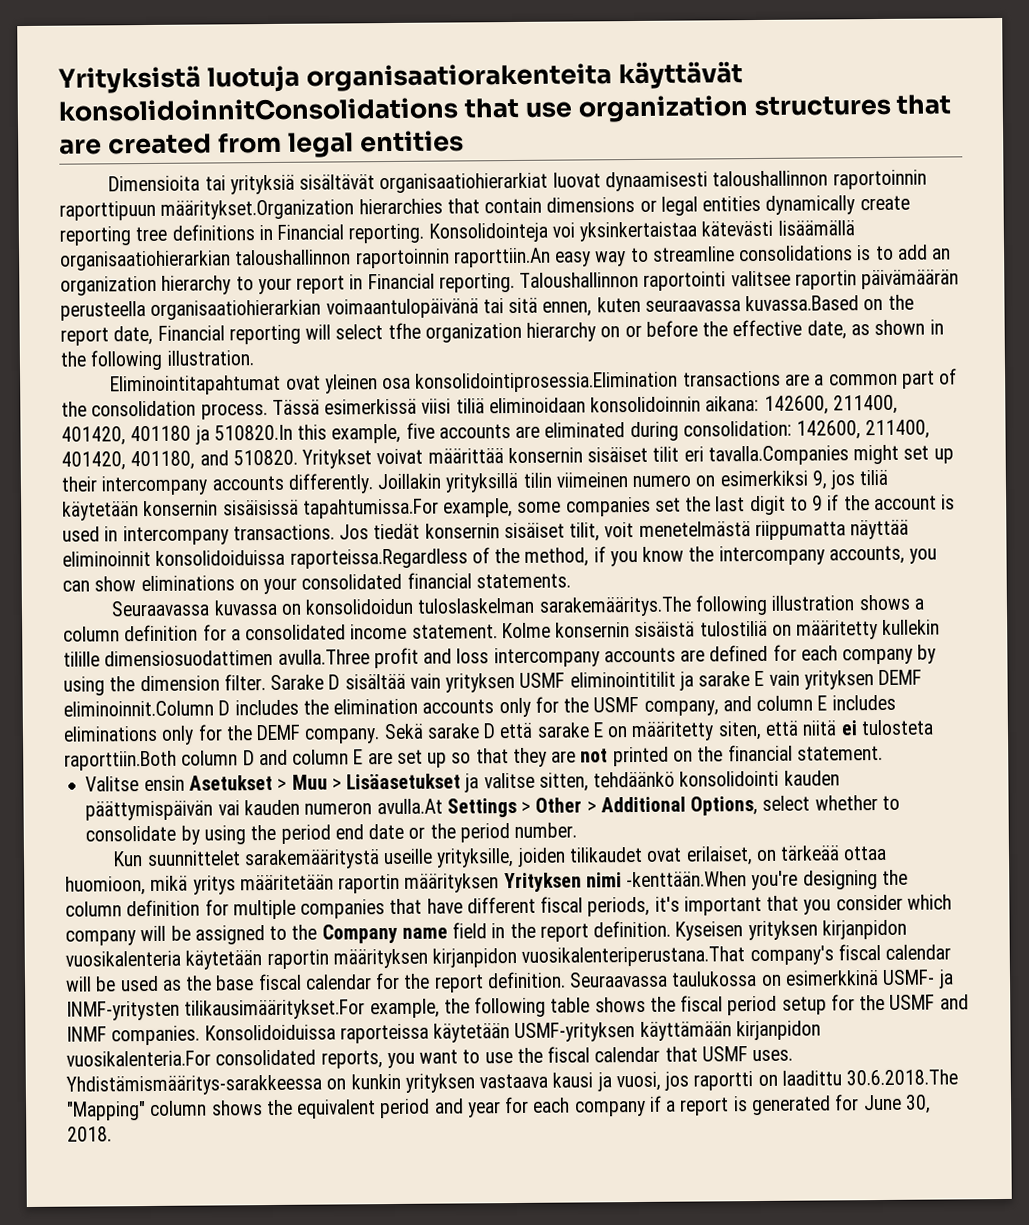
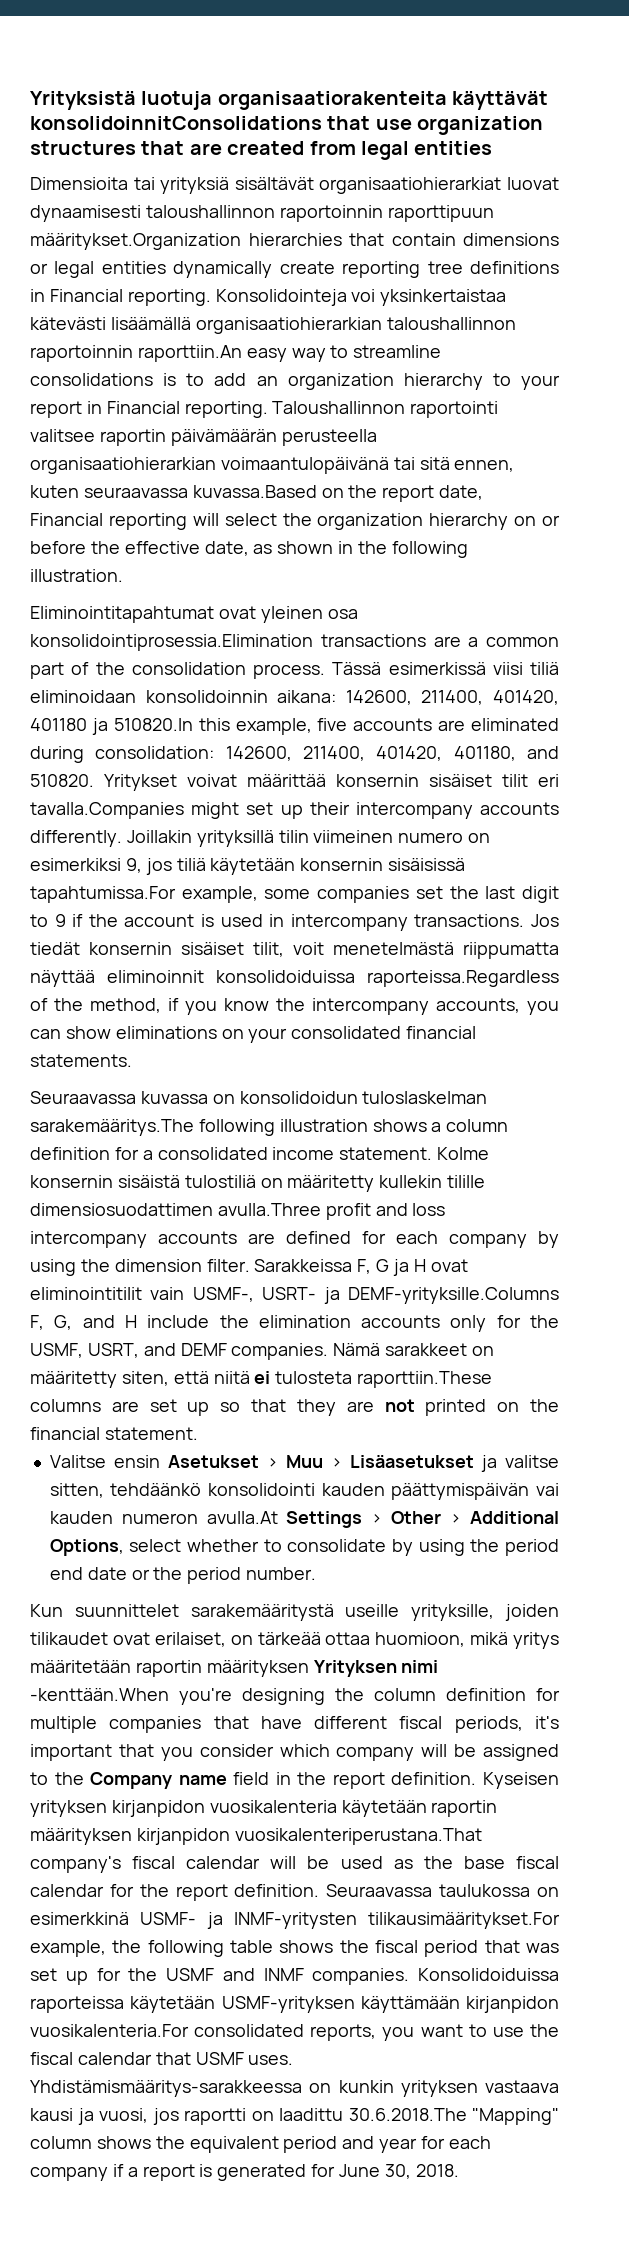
- Taloushallinnon raportointi valitsee raportin päivämäärän perusteella organisaatiohierarkian voimaantulopäivänä tai sitä ennen, kuten seuraavassa kuvassa.Based on the report date, Financial reporting will select tfhe organization hierarchy on or before the effective date, as shown in the following illustration.
+ Taloushallinnon raportointi valitsee raportin päivämäärän perusteella organisaatiohierarkian voimaantulopäivänä tai sitä ennen, kuten seuraavassa kuvassa.Based on the report date, Financial reporting will select the organization hierarchy on or before the effective date, as shown in the following illustration.
- Sarake D sisältää vain yrityksen USMF eliminointitilit ja sarake E vain yrityksen DEMF eliminoinnit.Column D includes the elimination accounts only for the USMF company, and column E includes eliminations only for the DEMF company. Sekä sarake D että sarake E on määritetty siten, että niitä ei tulosteta raporttiin.Both column D and column E are set up so that they are not printed on the financial statement.
+ Sarakkeissa F, G ja H ovat eliminointitilit vain USMF-, USRT- ja DEMF-yrityksille.Columns F, G, and H include the elimination accounts only for the USMF, USRT, and DEMF companies. Nämä sarakkeet on määritetty siten, että niitä ei tulosteta raporttiin.These columns are set up so that they are not printed on the financial statement.
- Seuraavassa taulukossa on esimerkkinä USMF- ja INMF-yritysten tilikausimääritykset.For example, the following table shows the fiscal period setup for the USMF and INMF companies.
+ Seuraavassa taulukossa on esimerkkinä USMF- ja INMF-yritysten tilikausimääritykset.For example, the following table shows the fiscal period that was set up for the USMF and INMF companies.

